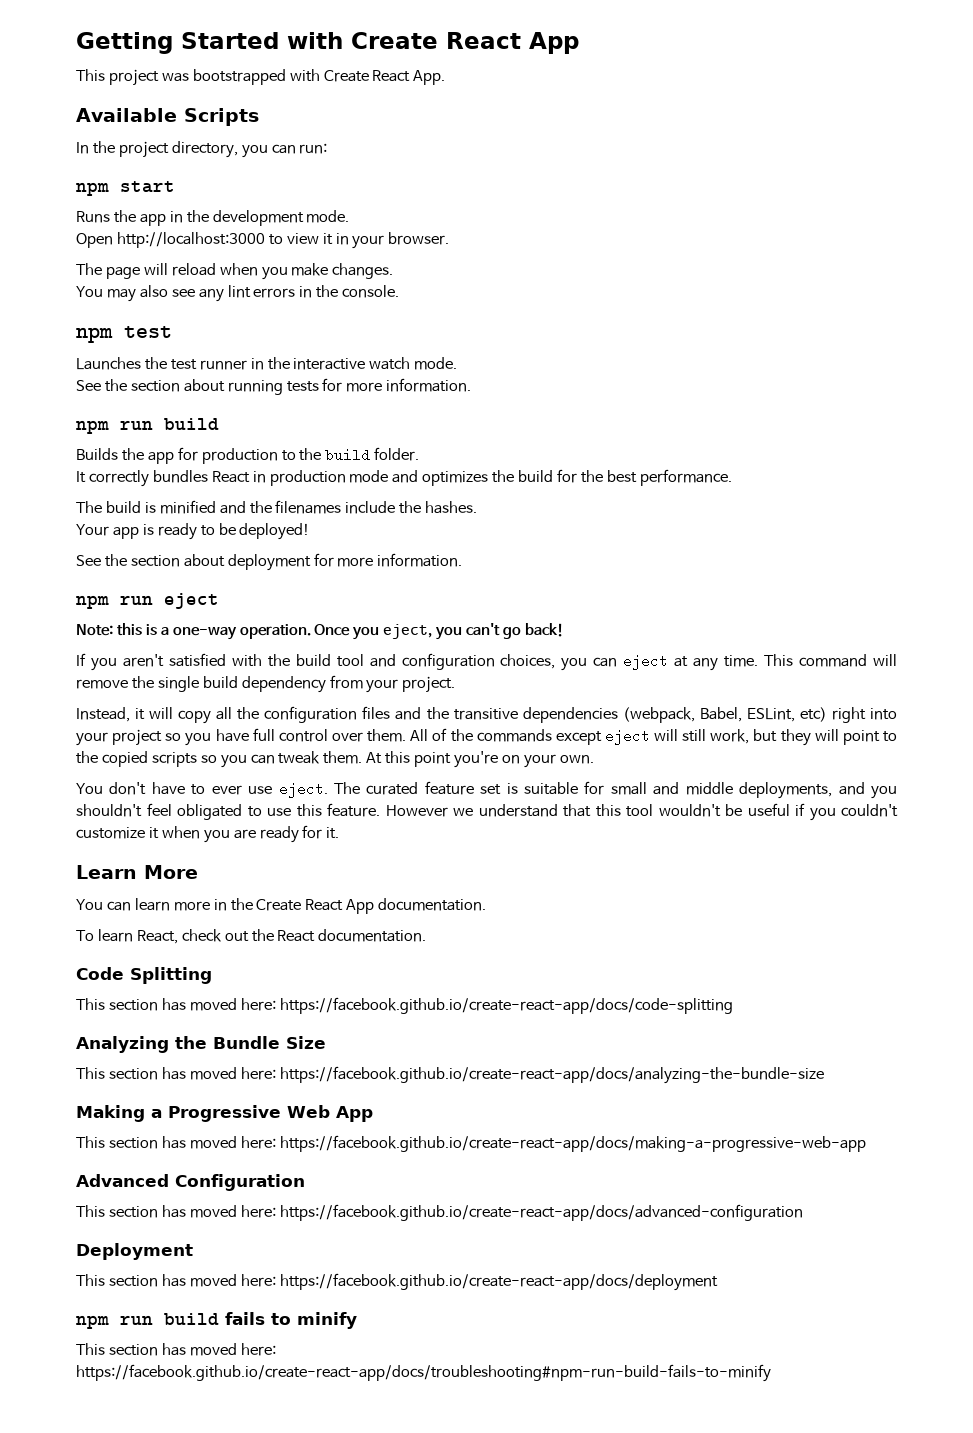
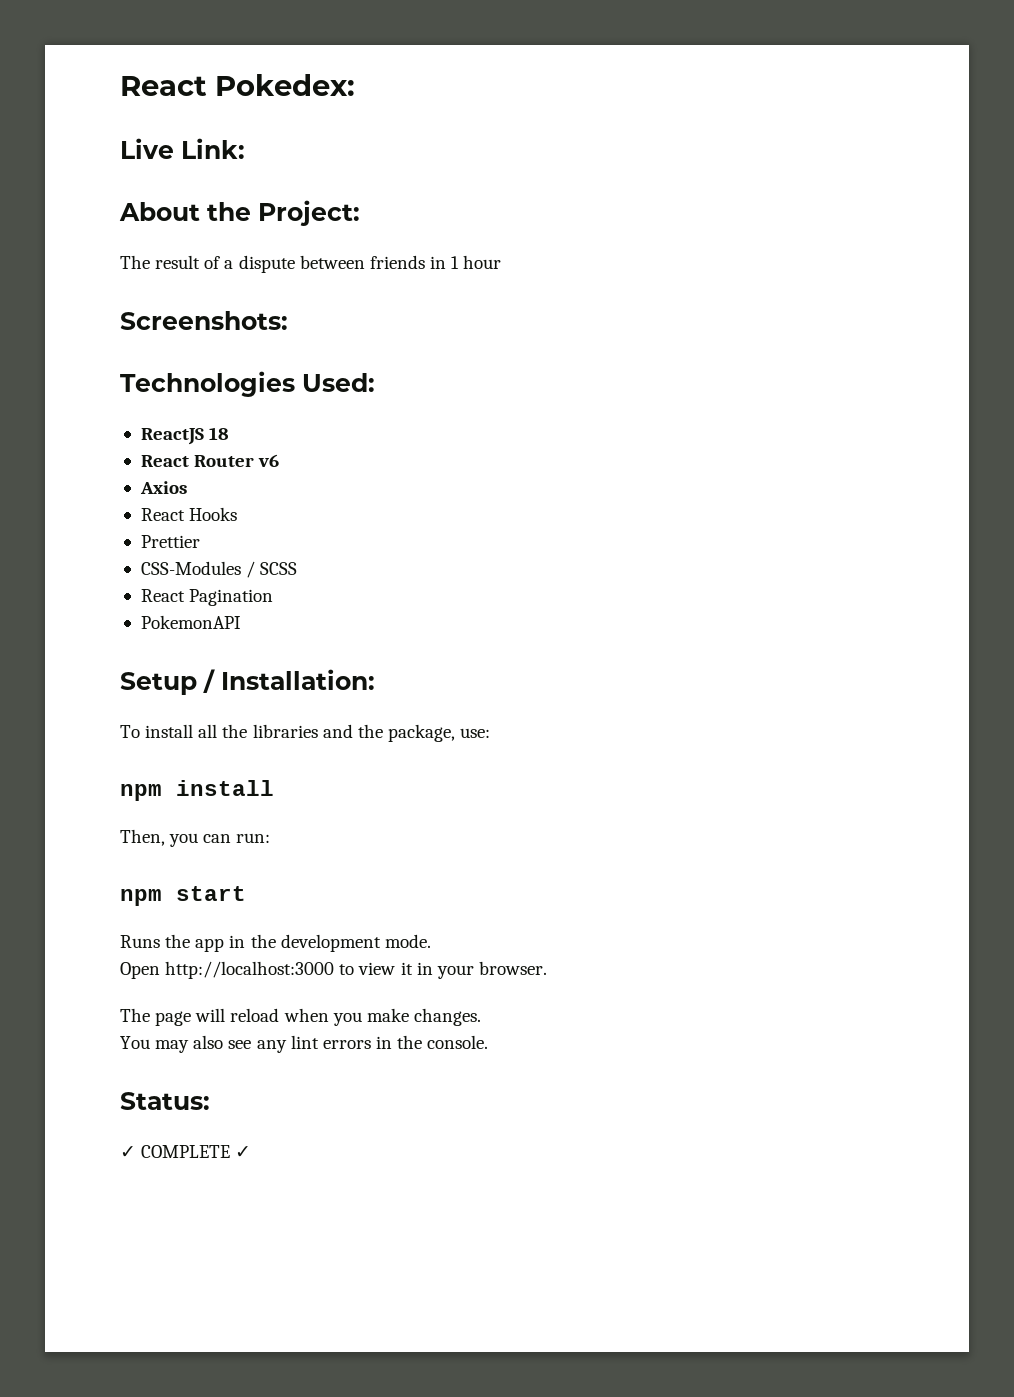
- Getting Started with Create React App
- This project was bootstrapped with Create React App.
- Available Scripts
- In the project directory, you can run:
+ React Pokedex:
+ Live Link:
+ About the Project:
+ The result of a dispute between friends in 1 hour
+ Screenshots:
+ Technologies Used:
+ ReactJS 18
+ React Router v6
+ Axios
+ React Hooks
+ Prettier
+ CSS-Modules / SCSS
+ React Pagination
+ PokemonAPI
+ Setup / Installation:
+ To install all the libraries and the package, use:
+ npm install
+ Then, you can run:
- npm test
- Launches the test runner in the interactive watch mode.
- See the section about running tests for more information.
- npm run build
- Builds the app for production to the build folder.
- It correctly bundles React in production mode and optimizes the build for the best performance.
- The build is minified and the filenames include the hashes.
- Your app is ready to be deployed!
- See the section about deployment for more information.
- npm run eject
- Note: this is a one-way operation. Once you eject, you can't go back!
- If you aren't satisfied with the build tool and configuration choices, you can eject at any time. This command will remove the single build dependency from your project.
- Instead, it will copy all the configuration files and the transitive dependencies (webpack, Babel, ESLint, etc) right into your project so you have full control over them. All of the commands except eject will still work, but they will point to the copied scripts so you can tweak them. At this point you're on your own.
- You don't have to ever use eject. The curated feature set is suitable for small and middle deployments, and you shouldn't feel obligated to use this feature. However we understand that this tool wouldn't be useful if you couldn't customize it when you are ready for it.
- Learn More
- You can learn more in the Create React App documentation.
- To learn React, check out the React documentation.
- Code Splitting
- This section has moved here: https://facebook.github.io/create-react-app/docs/code-splitting
- Analyzing the Bundle Size
- This section has moved here: https://facebook.github.io/create-react-app/docs/analyzing-the-bundle-size
- Making a Progressive Web App
- This section has moved here: https://facebook.github.io/create-react-app/docs/making-a-progressive-web-app
- Advanced Configuration
- This section has moved here: https://facebook.github.io/create-react-app/docs/advanced-configuration
- Deployment
- This section has moved here: https://facebook.github.io/create-react-app/docs/deployment
- npm run build fails to minify
- This section has moved here: https://facebook.github.io/create-react-app/docs/troubleshooting#npm-run-build-fails-to-minify
+ Status:
+ ✓ COMPLETE ✓

